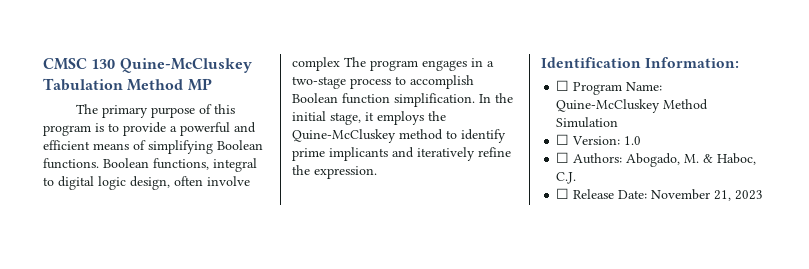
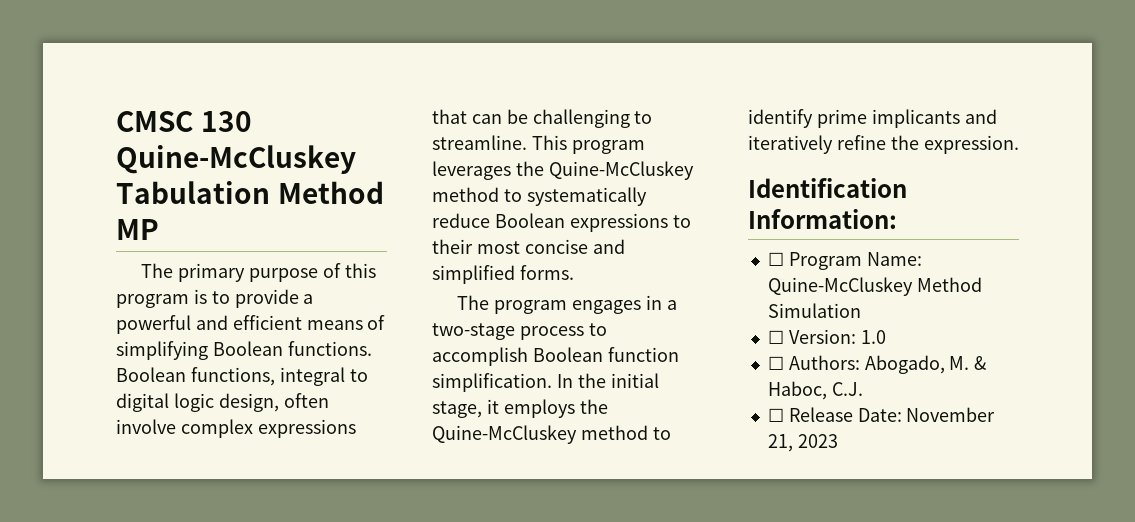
- Boolean functions, integral to digital logic design, often involve complex The program engages in a two-stage process to accomplish Boolean function simplification.
+ Boolean functions, integral to digital logic design, often involve complex expressions that can be challenging to streamline. This program leverages the Quine-McCluskey method to systematically reduce Boolean expressions to their most concise and simplified forms.
+ The program engages in a two-stage process to accomplish Boolean function simplification.

